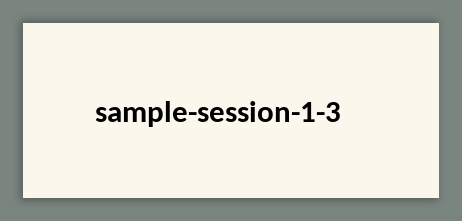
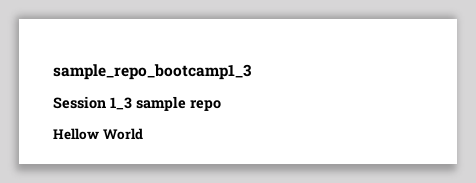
- sample-session-1-3
+ sample_repo_bootcamp1_3
+ Session 1_3 sample repo
+ Hellow World

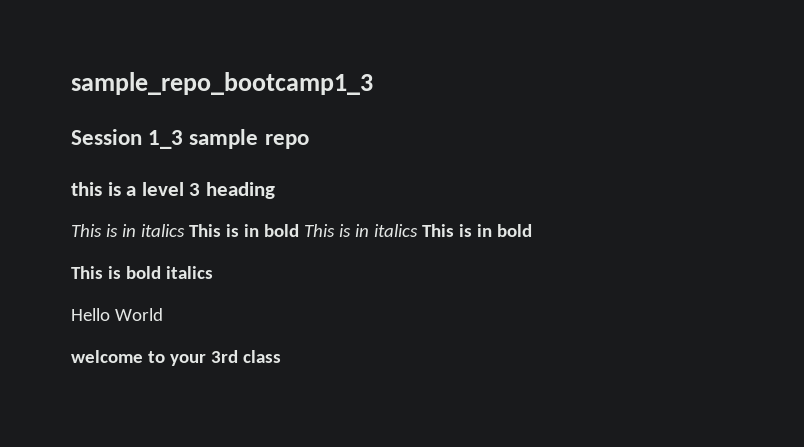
- Hellow World
+ this is a level 3 heading
+ This is in italics This is in bold This is in italics This is in bold
+ This is bold italics
+ Hello World
+ welcome to your 3rd class

